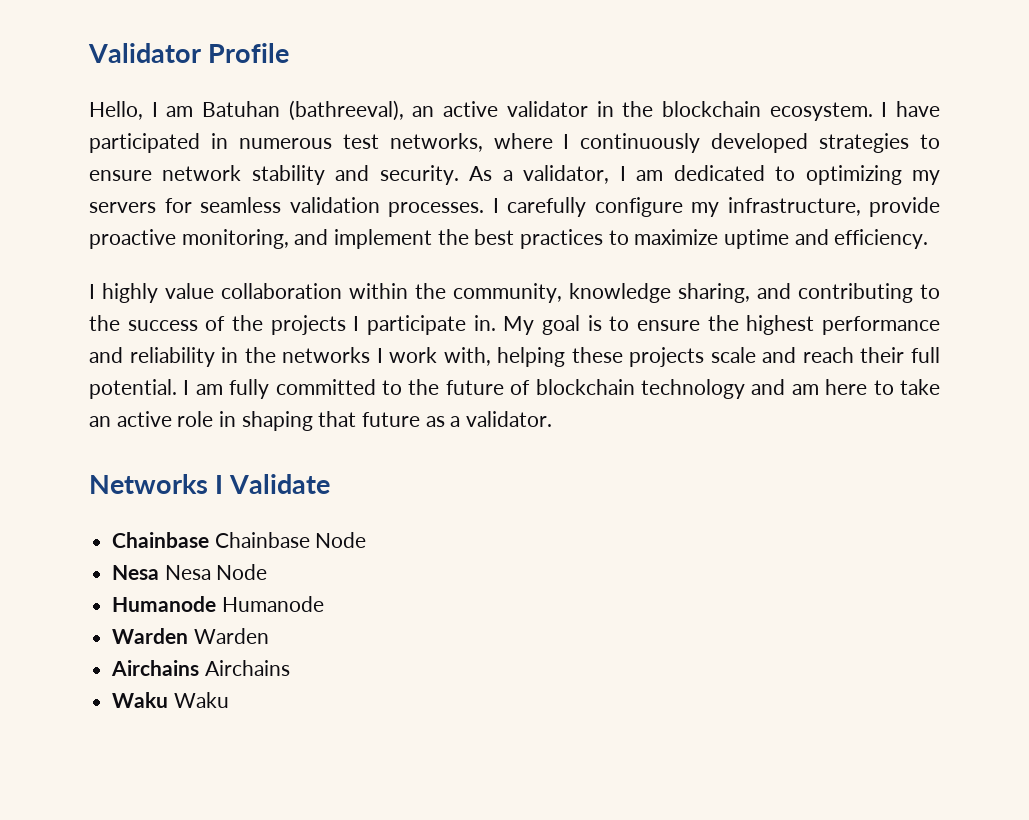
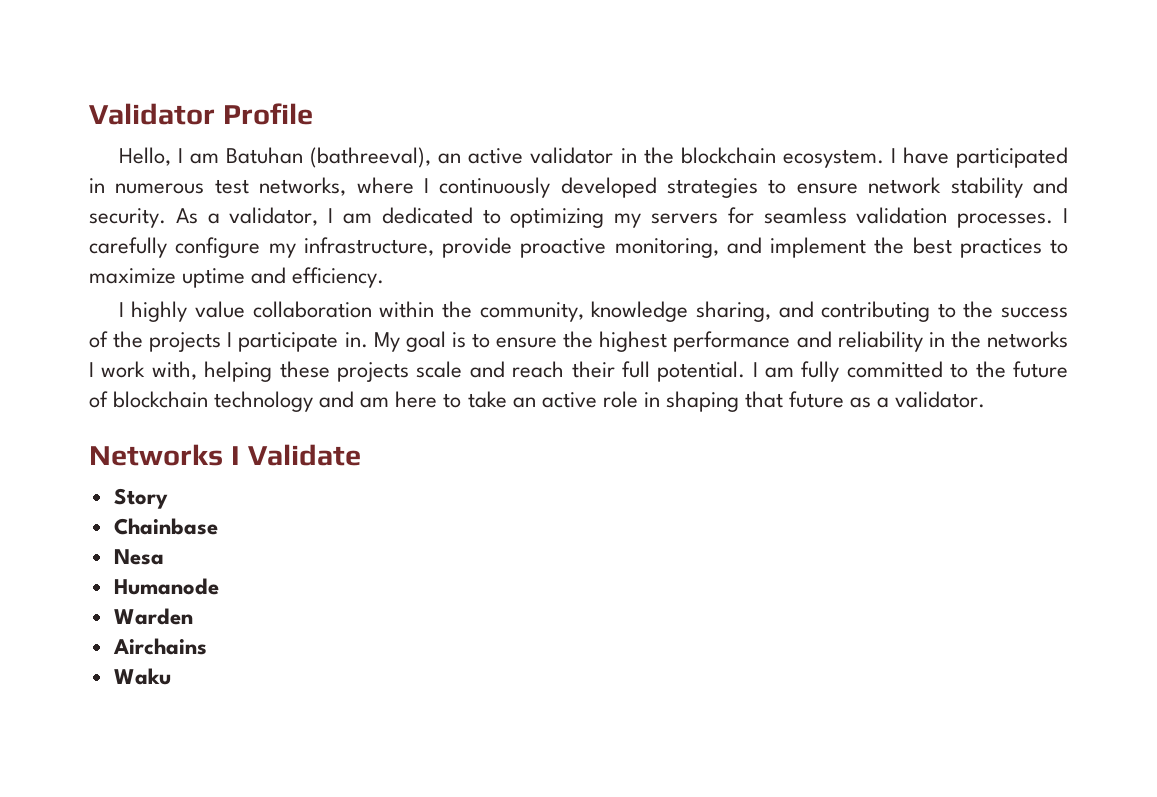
- Chainbase Chainbase Node
- Nesa Nesa Node
- Humanode Humanode
- Warden Warden
- Airchains Airchains
- Waku Waku
+ Story
+ Chainbase
+ Nesa
+ Humanode
+ Warden
+ Airchains
+ Waku

